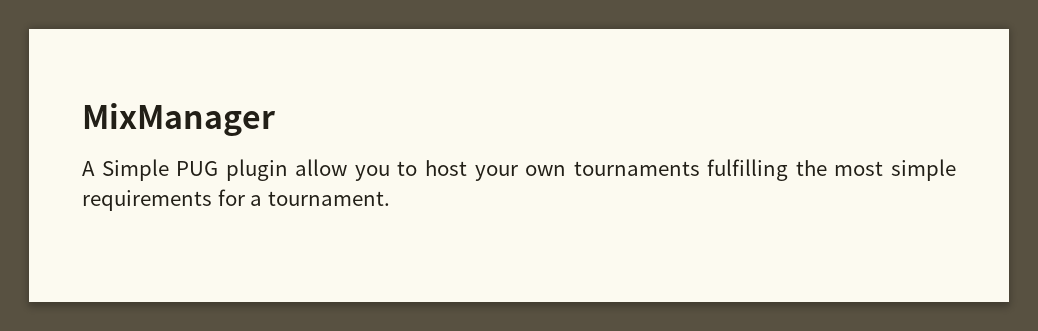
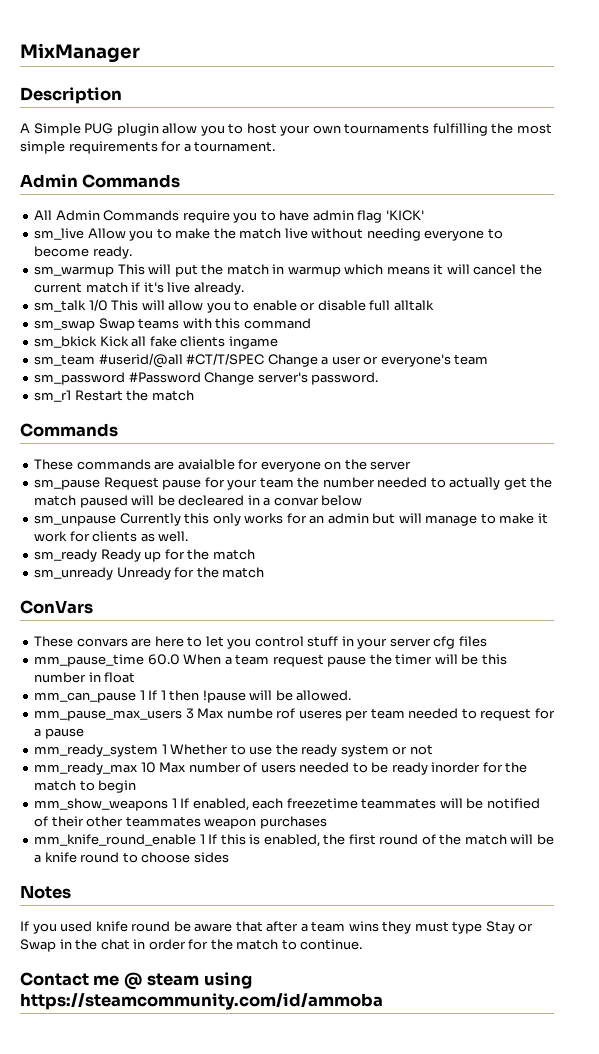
+ Description
  A Simple PUG plugin allow you to host your own tournaments fulfilling the most simple requirements for a tournament.
+ Admin Commands
+ All Admin Commands require you to have admin flag 'KICK'
+ sm_live Allow you to make the match live without needing everyone to become ready.
+ sm_warmup This will put the match in warmup which means it will cancel the current match if it's live already.
+ sm_talk 1/0 This will allow you to enable or disable full alltalk
+ sm_swap Swap teams with this command
+ sm_bkick Kick all fake clients ingame
+ sm_team #userid/@all #CT/T/SPEC Change a user or everyone's team
+ sm_password #Password Change server's password.
+ sm_r1 Restart the match
+ Commands
+ These commands are avaialble for everyone on the server
+ sm_pause Request pause for your team the number needed to actually get the match paused will be decleared in a convar below
+ sm_unpause Currently this only works for an admin but will manage to make it work for clients as well.
+ sm_ready Ready up for the match
+ sm_unready Unready for the match
+ ConVars
+ These convars are here to let you control stuff in your server cfg files
+ mm_pause_time 60.0 When a team request pause the timer will be this number in float
+ mm_can_pause 1 If 1 then !pause will be allowed.
+ mm_pause_max_users 3 Max numbe rof useres per team needed to request for a pause
+ mm_ready_system 1 Whether to use the ready system or not
+ mm_ready_max 10 Max number of users needed to be ready inorder for the match to begin
+ mm_show_weapons 1 If enabled, each freezetime teammates will be notified of their other teammates weapon purchases
+ mm_knife_round_enable 1 If this is enabled, the first round of the match will be a knife round to choose sides
+ Notes
+ If you used knife round be aware that after a team wins they must type Stay or Swap in the chat in order for the match to continue.
+ Contact me @ steam using https://steamcommunity.com/id/ammoba

